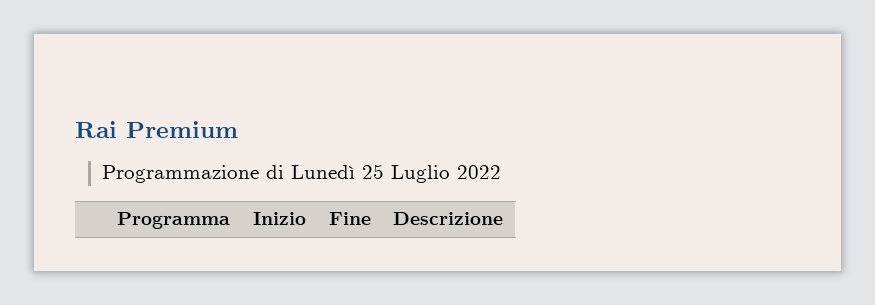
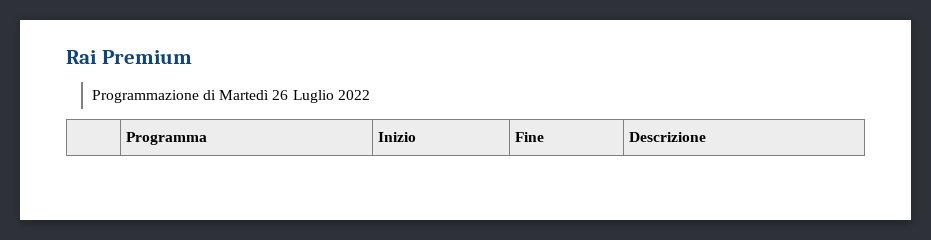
- Programmazione di Lunedì 25 Luglio 2022
+ Programmazione di Martedì 26 Luglio 2022

